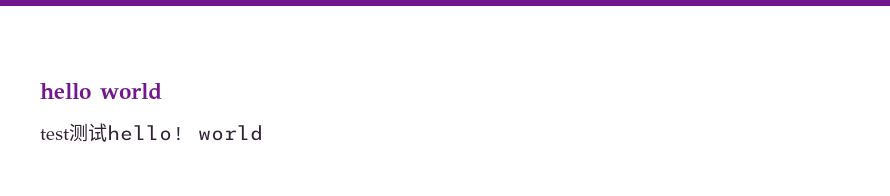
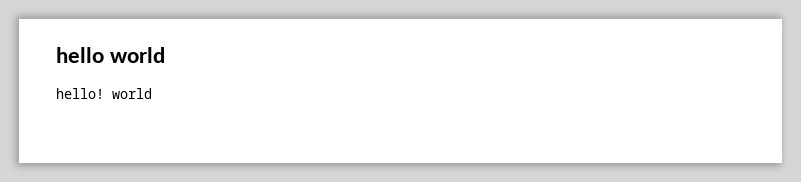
- test测试hello! world
+ hello! world

